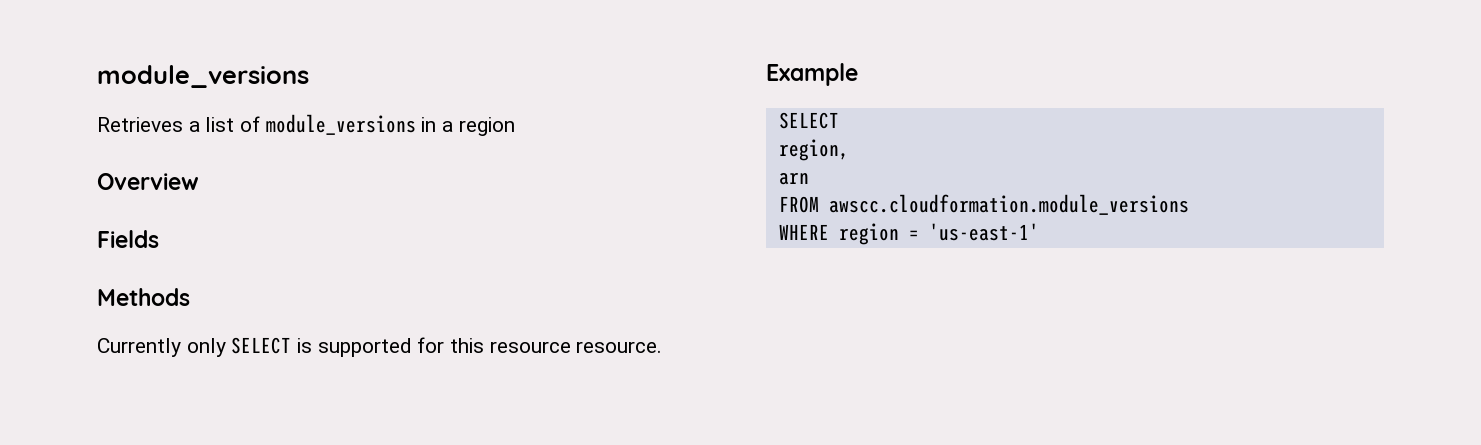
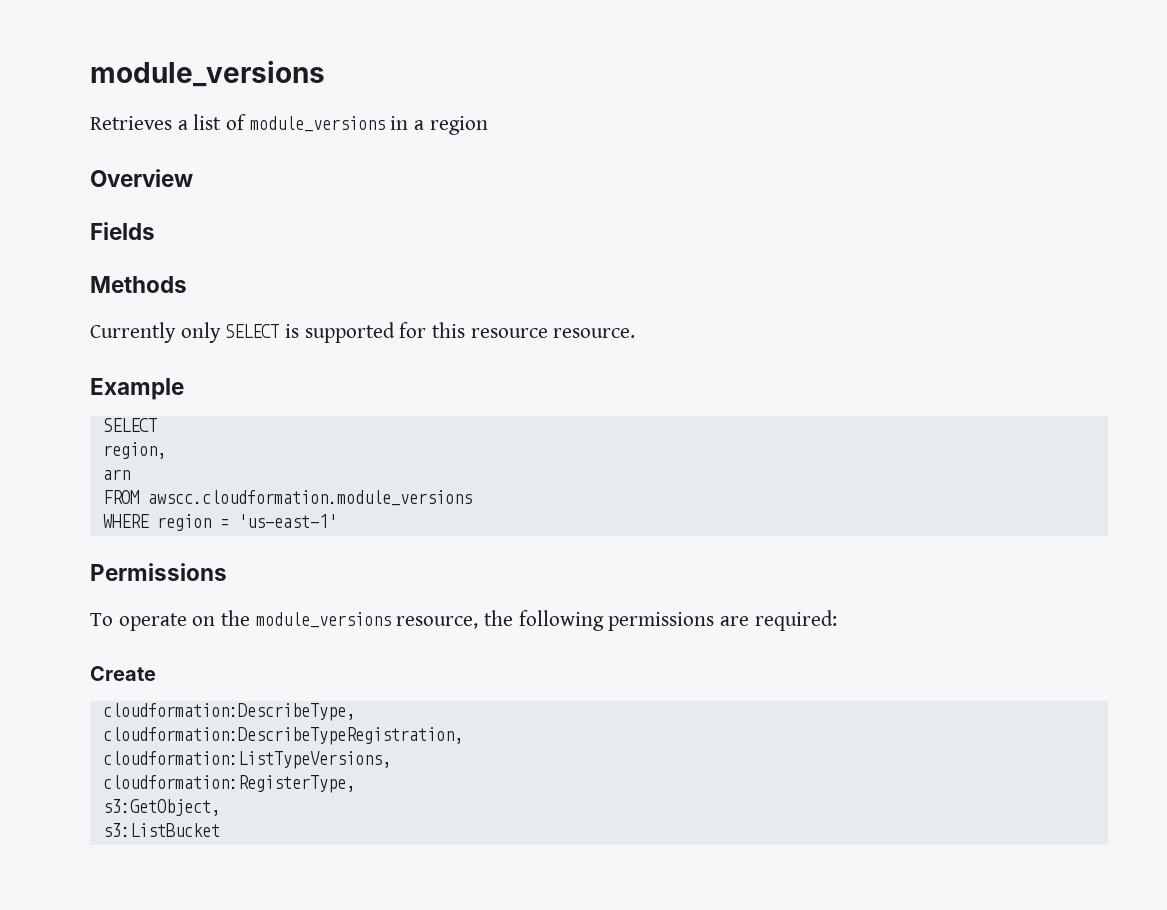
+ Permissions
+ To operate on the module_versions resource, the following permissions are required:
+ Create
+ cloudformation:DescribeType,
+ cloudformation:DescribeTypeRegistration,
+ cloudformation:ListTypeVersions,
+ cloudformation:RegisterType,
+ s3:GetObject,
+ s3:ListBucket

